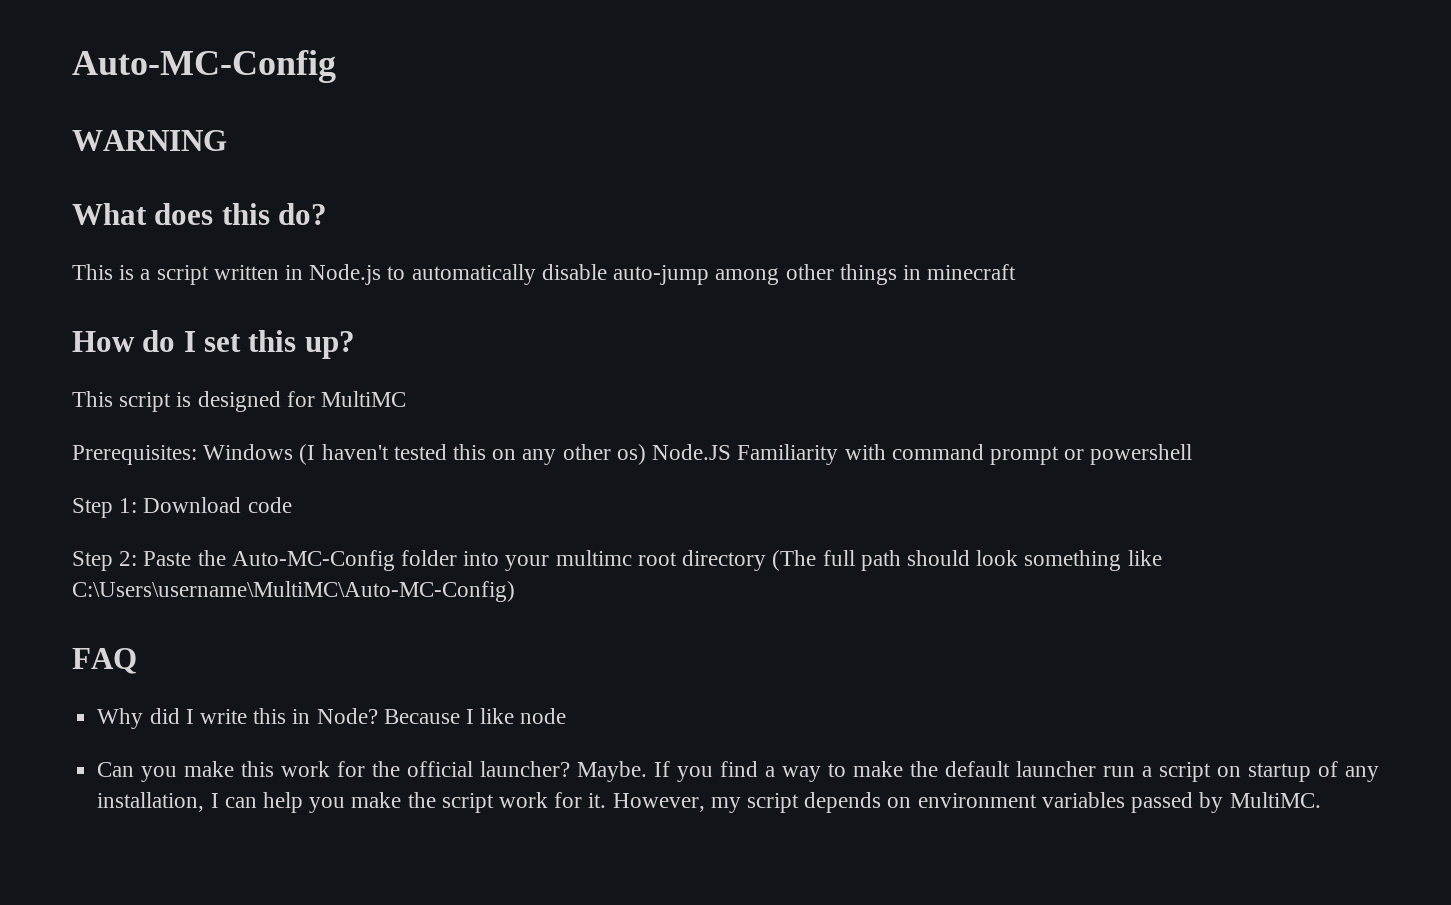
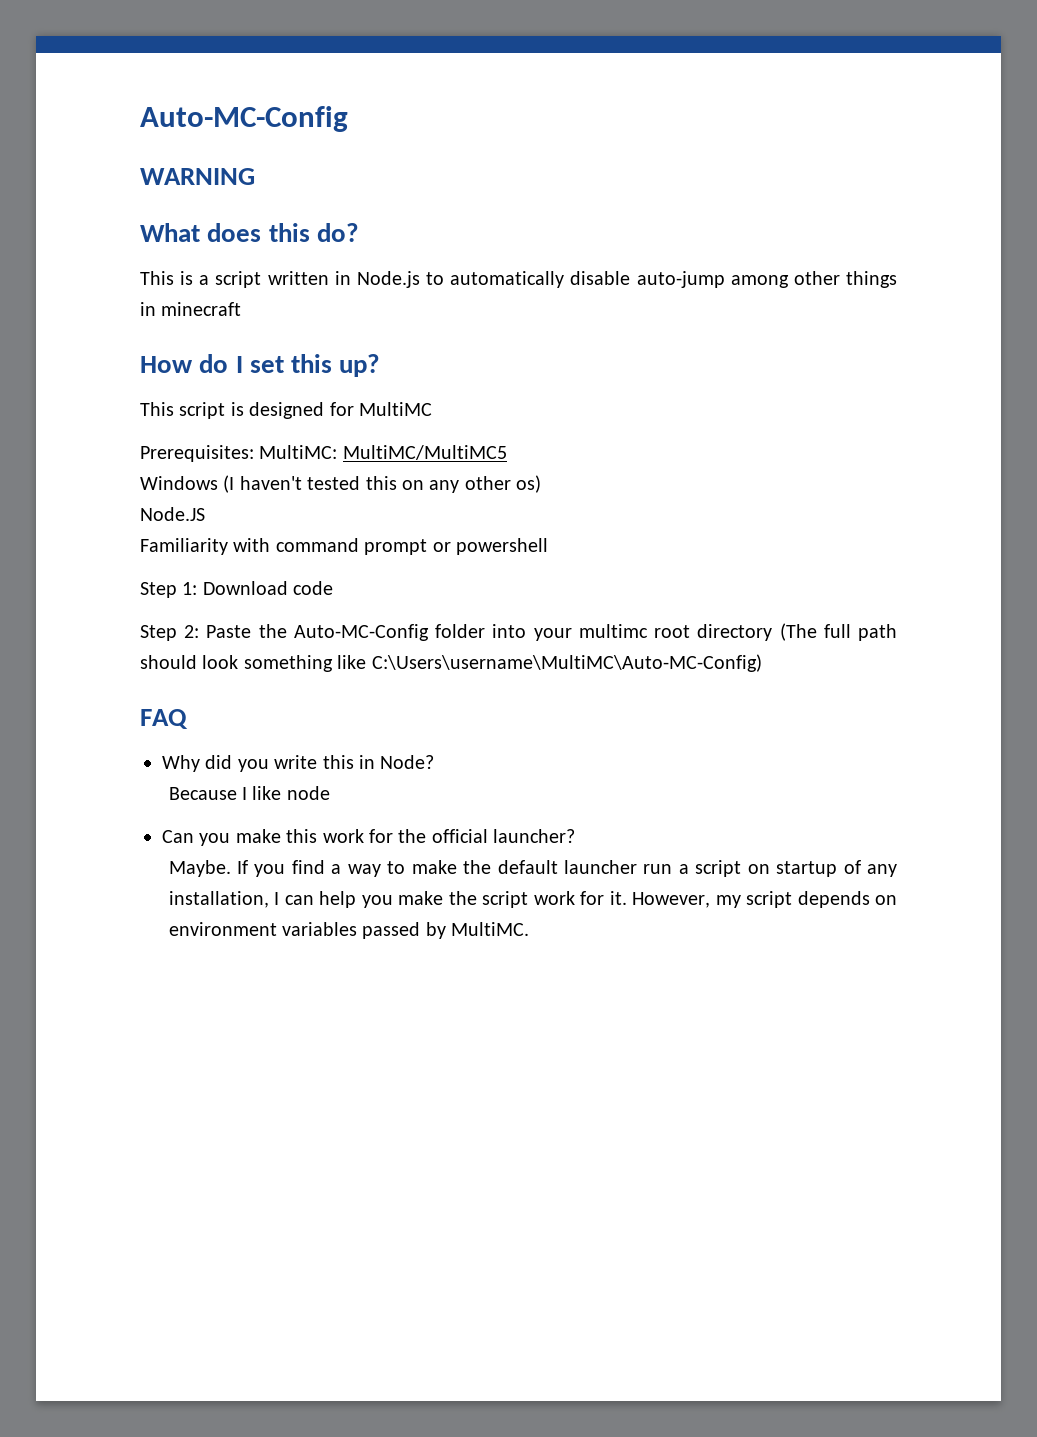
- Prerequisites: Windows (I haven't tested this on any other os) Node.JS Familiarity with command prompt or powershell
+ Prerequisites: MultiMC: MultiMC/MultiMC5
+ Windows (I haven't tested this on any other os)
+ Node.JS
+ Familiarity with command prompt or powershell
- Why did I write this in Node? Because I like node
+ Why did you write this in Node?
+ Because I like node
- Can you make this work for the official launcher? Maybe.
+ Can you make this work for the official launcher?
+ Maybe.

